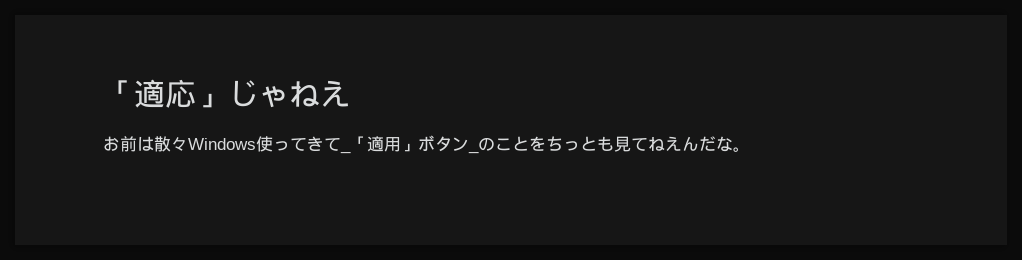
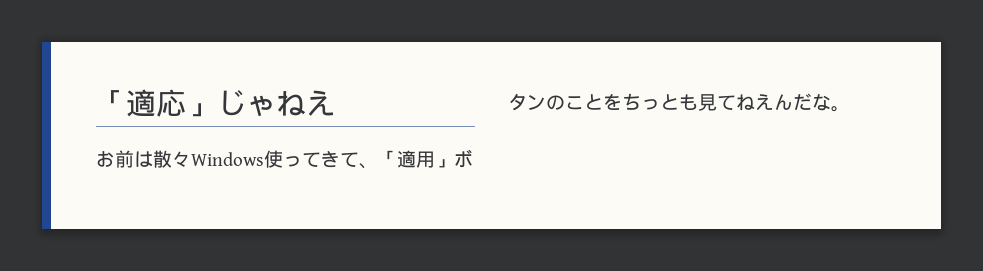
- お前は散々Windows使ってきて_「適用」ボタン_のことをちっとも見てねえんだな。
+ お前は散々Windows使ってきて、「適用」ボタンのことをちっとも見てねえんだな。

